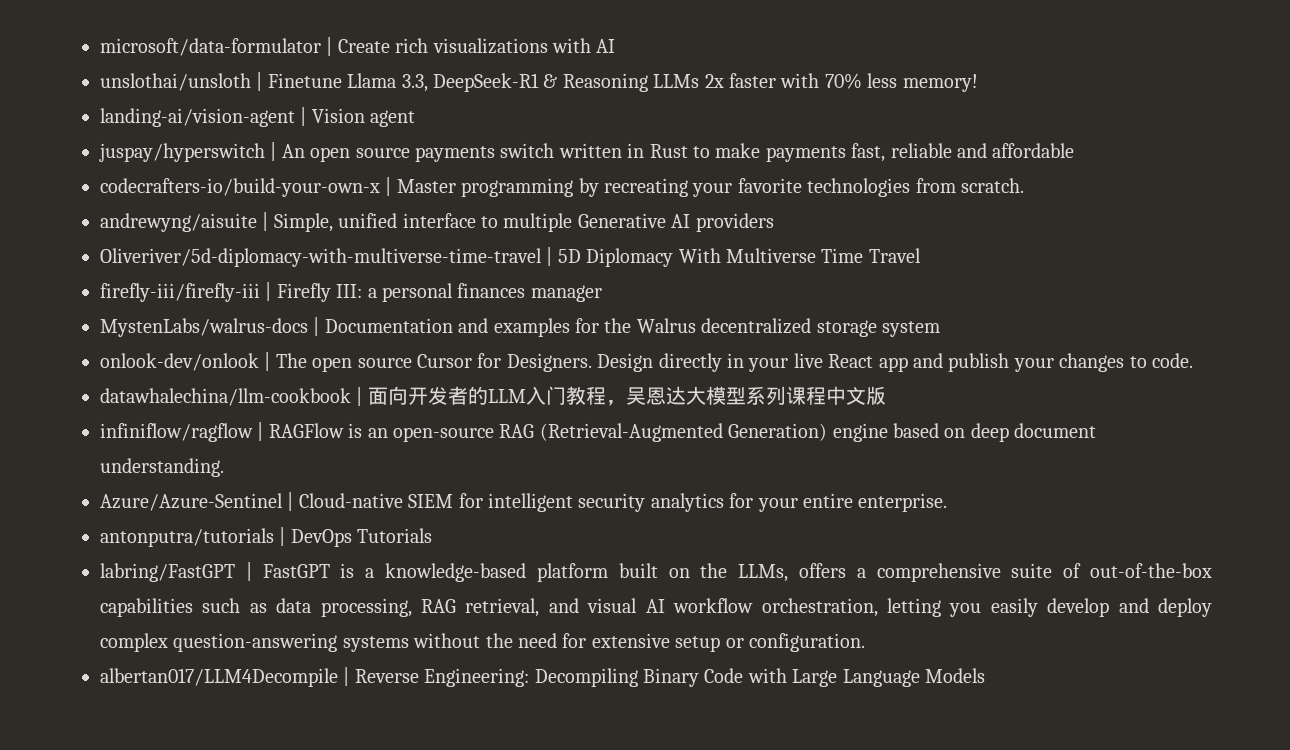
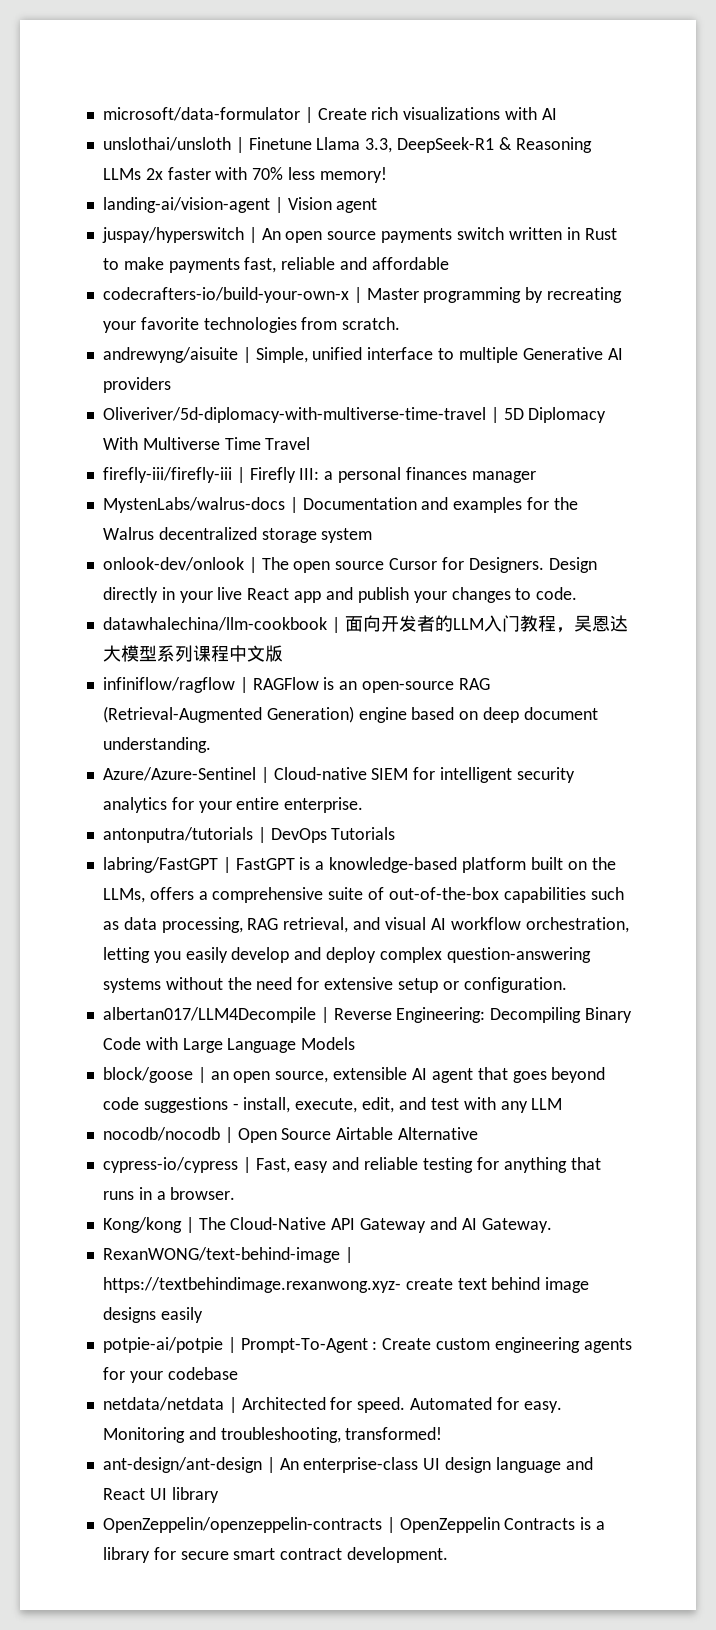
+ block/goose | an open source, extensible AI agent that goes beyond code suggestions - install, execute, edit, and test with any LLM
+ nocodb/nocodb | Open Source Airtable Alternative
+ cypress-io/cypress | Fast, easy and reliable testing for anything that runs in a browser.
+ Kong/kong | The Cloud-Native API Gateway and AI Gateway.
+ RexanWONG/text-behind-image | https://textbehindimage.rexanwong.xyz- create text behind image designs easily
+ potpie-ai/potpie | Prompt-To-Agent : Create custom engineering agents for your codebase
+ netdata/netdata | Architected for speed. Automated for easy. Monitoring and troubleshooting, transformed!
+ ant-design/ant-design | An enterprise-class UI design language and React UI library
+ OpenZeppelin/openzeppelin-contracts | OpenZeppelin Contracts is a library for secure smart contract development.

